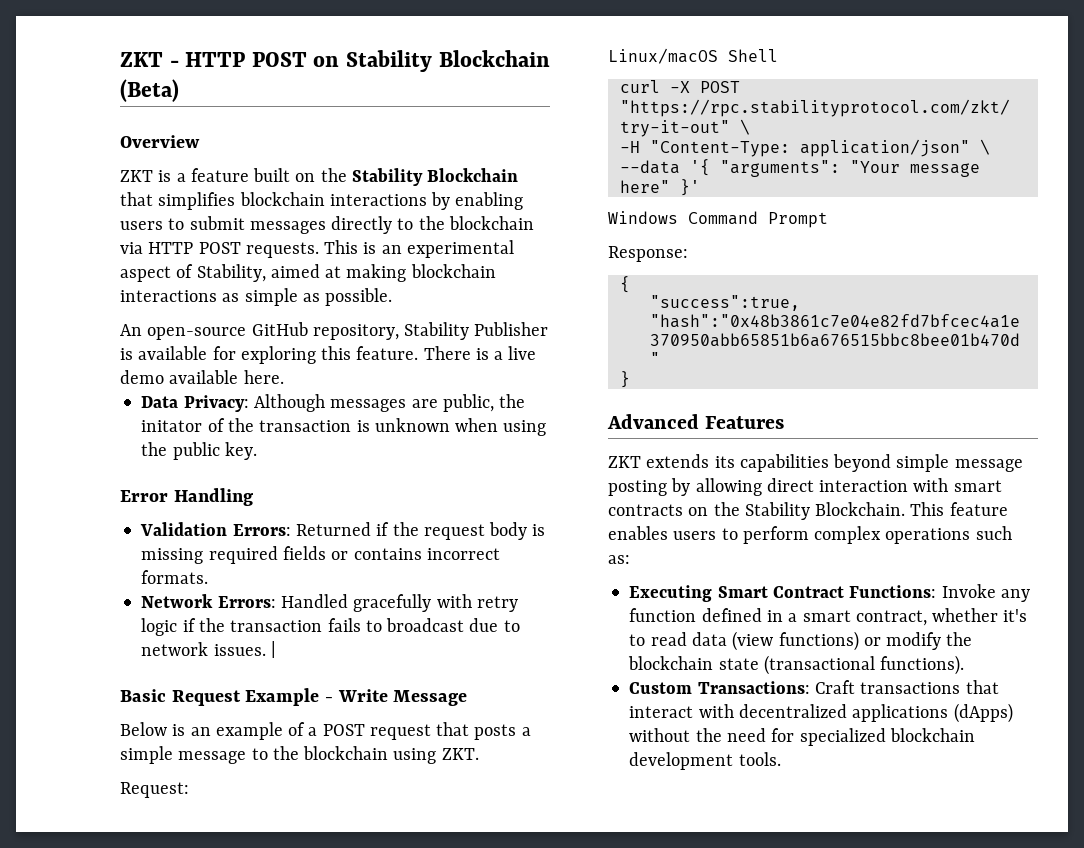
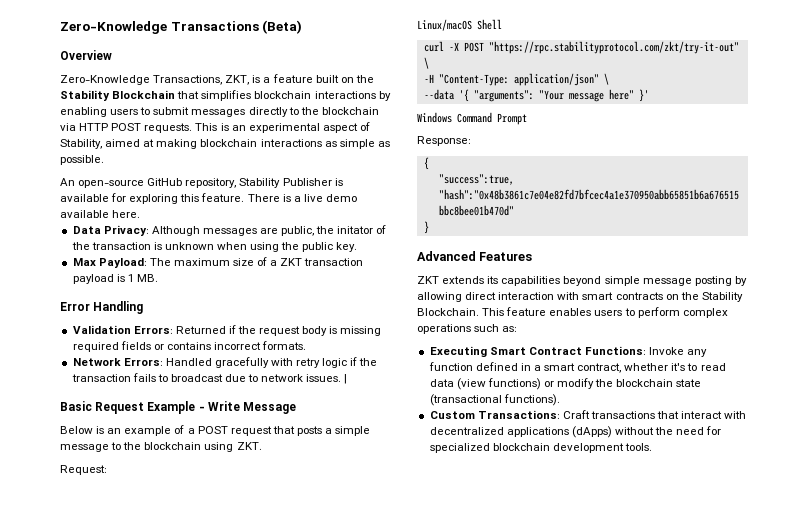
- ZKT - HTTP POST on Stability Blockchain (Beta)
+ Zero-Knowledge Transactions (Beta)
- ZKT is a feature built on the Stability Blockchain that simplifies blockchain interactions by enabling users to submit messages directly to the blockchain via HTTP POST requests.
+ Zero-Knowledge Transactions, ZKT, is a feature built on the Stability Blockchain that simplifies blockchain interactions by enabling users to submit messages directly to the blockchain via HTTP POST requests.
+ Max Payload: The maximum size of a ZKT transaction payload is 1 MB.

